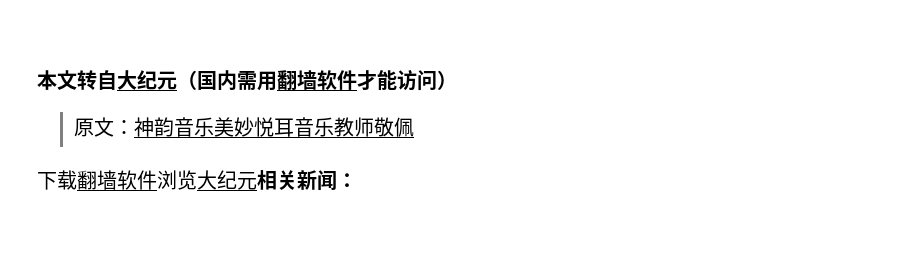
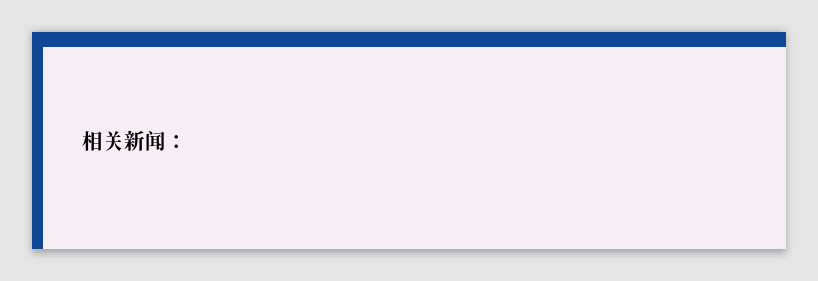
- 本文转自大纪元（国内需用翻墙软件才能访问）
- 原文：神韵音乐美妙悦耳音乐教师敬佩
- 下载翻墙软件浏览大纪元相关新闻：
+ 相关新闻：

